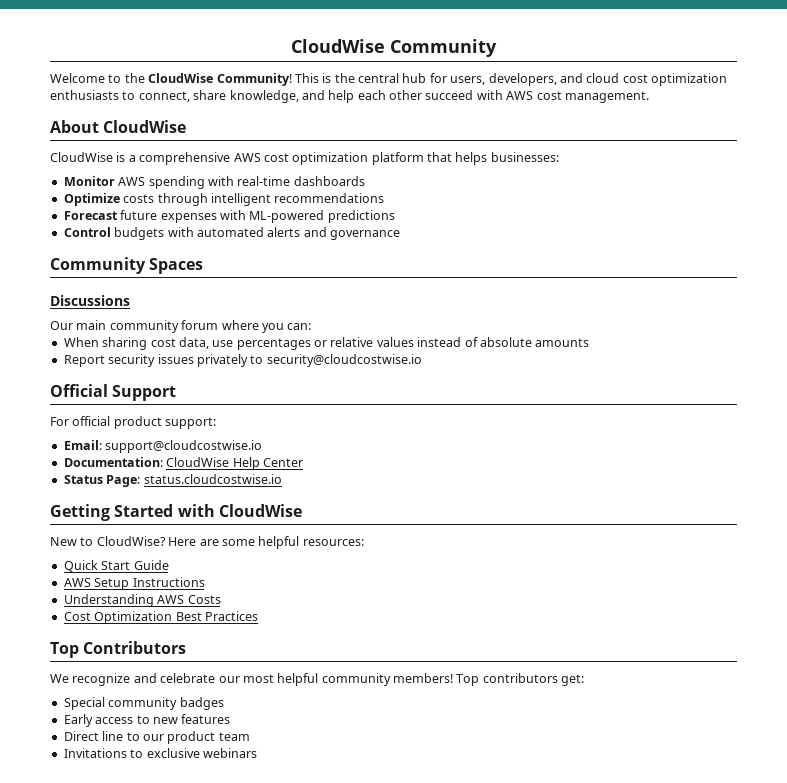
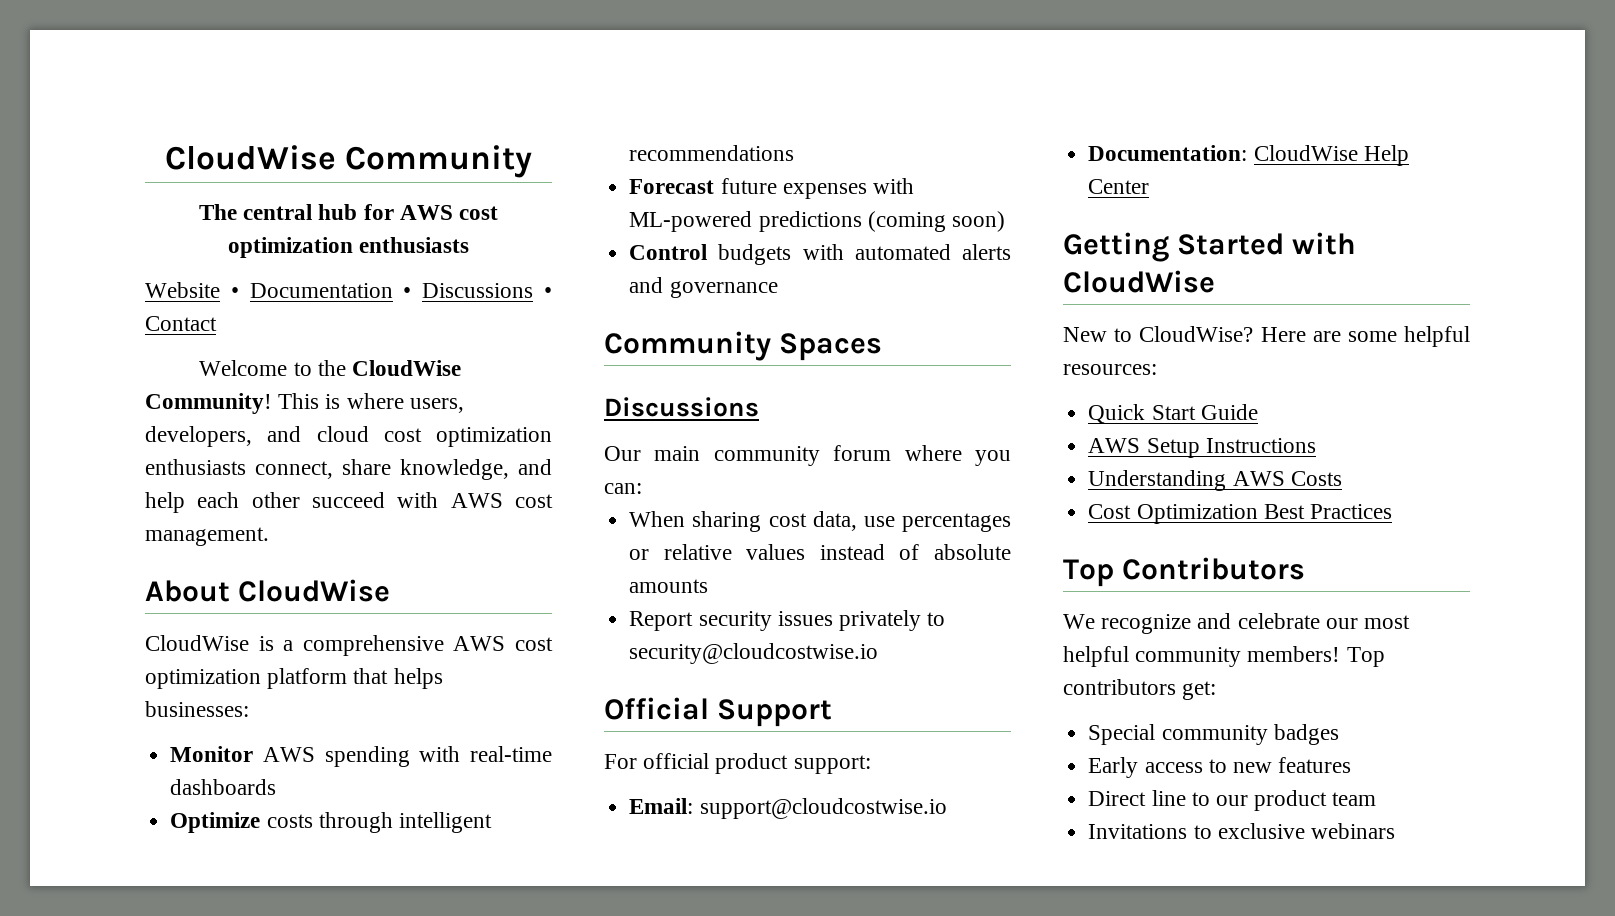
+ The central hub for AWS cost optimization enthusiasts
+ Website • Documentation • Discussions • Contact
- This is the central hub for users, developers, and cloud cost optimization enthusiasts to connect, share knowledge, and help each other succeed with AWS cost management.
+ This is where users, developers, and cloud cost optimization enthusiasts connect, share knowledge, and help each other succeed with AWS cost management.
- Forecast future expenses with ML-powered predictions
+ Forecast future expenses with ML-powered predictions (coming soon)
- Status Page: status.cloudcostwise.io

